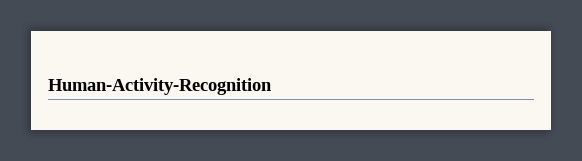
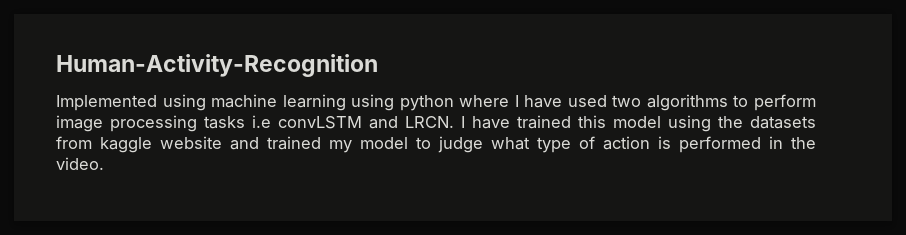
+ Implemented using machine learning using python where I have used two algorithms to perform image processing tasks i.e convLSTM and LRCN. I have trained this model using the datasets from kaggle website and trained my model to judge what type of action is performed in the video.

